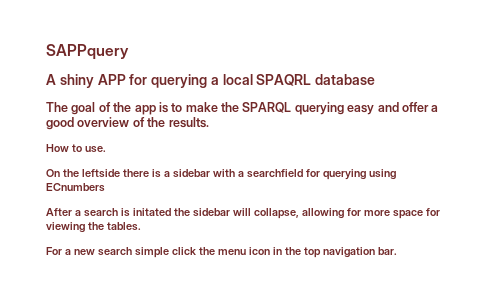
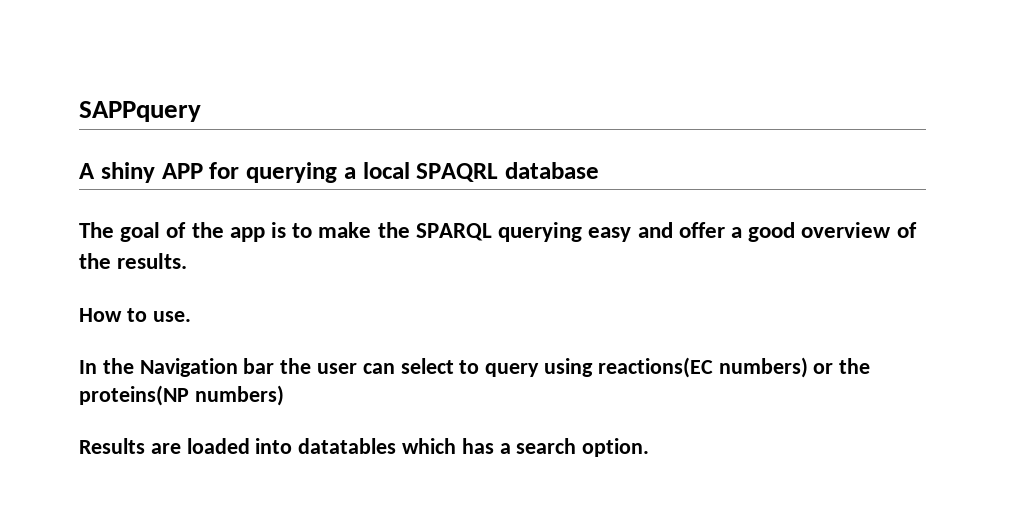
- On the leftside there is a sidebar with a searchfield for querying using ECnumbers
- After a search is initated the sidebar will collapse, allowing for more space for viewing the tables.
- For a new search simple click the menu icon in the top navigation bar.
+ In the Navigation bar the user can select to query using reactions(EC numbers) or the proteins(NP numbers)
+ Results are loaded into datatables which has a search option.

